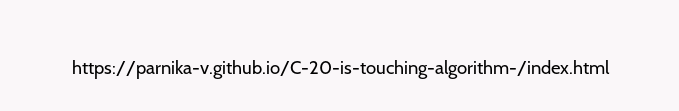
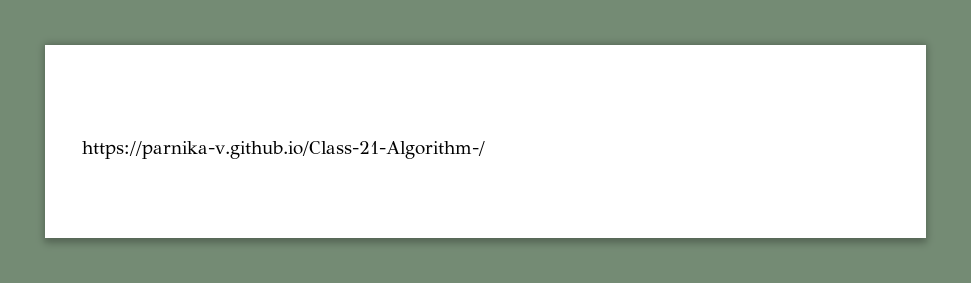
- https://parnika-v.github.io/C-20-is-touching-algorithm-/index.html
+ https://parnika-v.github.io/Class-21-Algorithm-/

